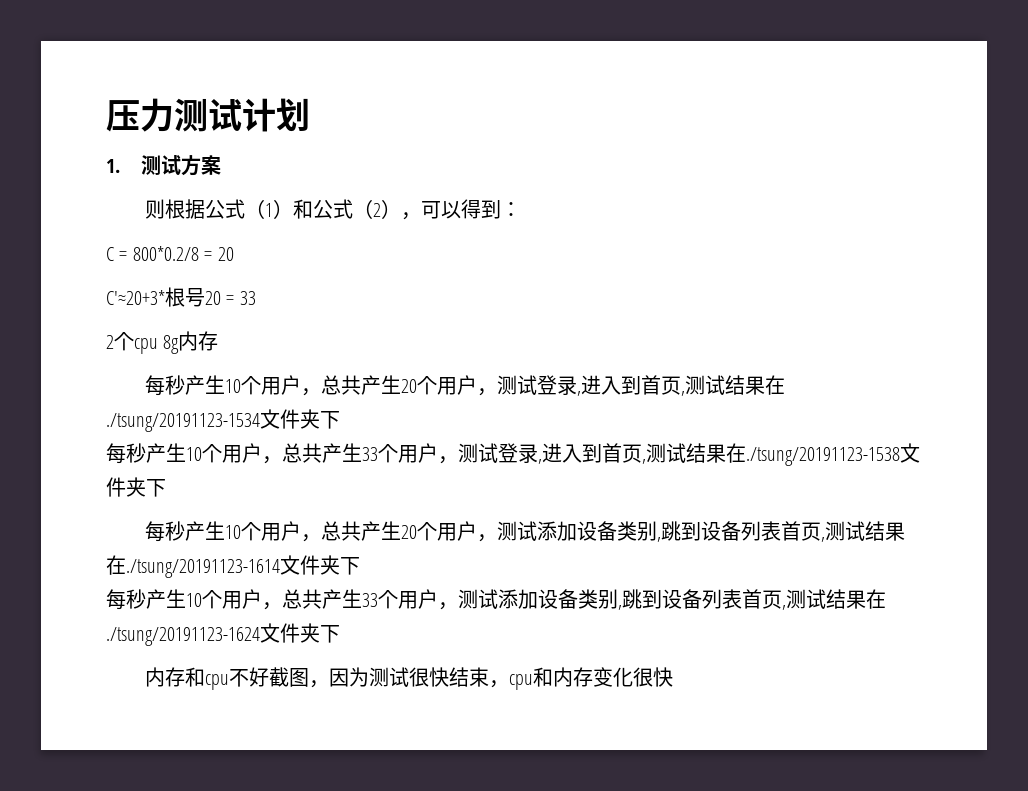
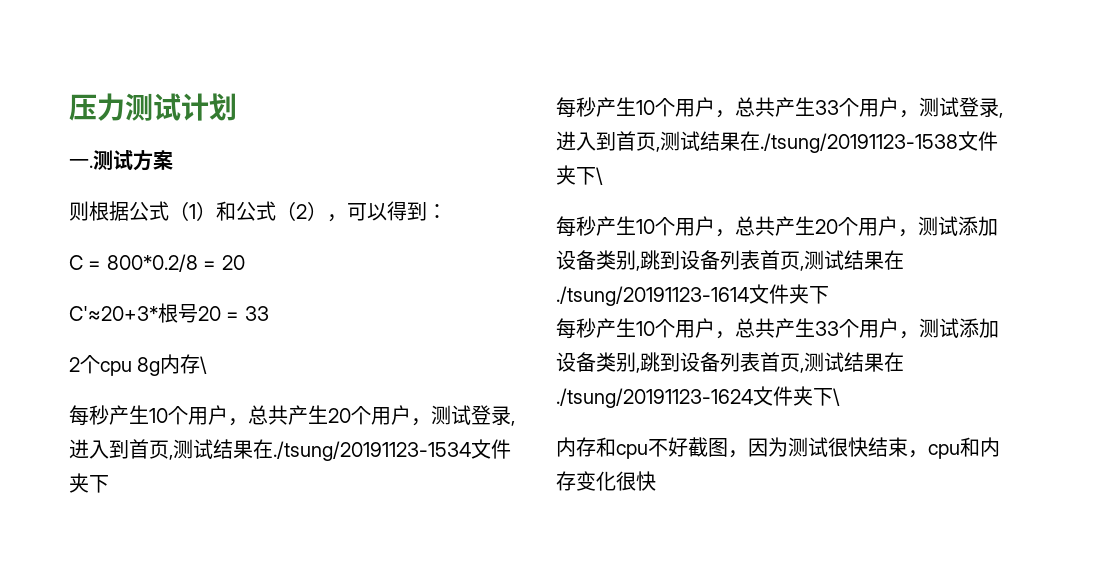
- 1.测试方案
+ 一.测试方案
- 2个cpu 8g内存
+ 2个cpu 8g内存\
- 每秒产生10个用户，总共产生33个用户，测试登录,进入到首页,测试结果在./tsung/20191123-1538文件夹下
+ 每秒产生10个用户，总共产生33个用户，测试登录,进入到首页,测试结果在./tsung/20191123-1538文件夹下\
- 每秒产生10个用户，总共产生33个用户，测试添加设备类别,跳到设备列表首页,测试结果在./tsung/20191123-1624文件夹下
+ 每秒产生10个用户，总共产生33个用户，测试添加设备类别,跳到设备列表首页,测试结果在./tsung/20191123-1624文件夹下\

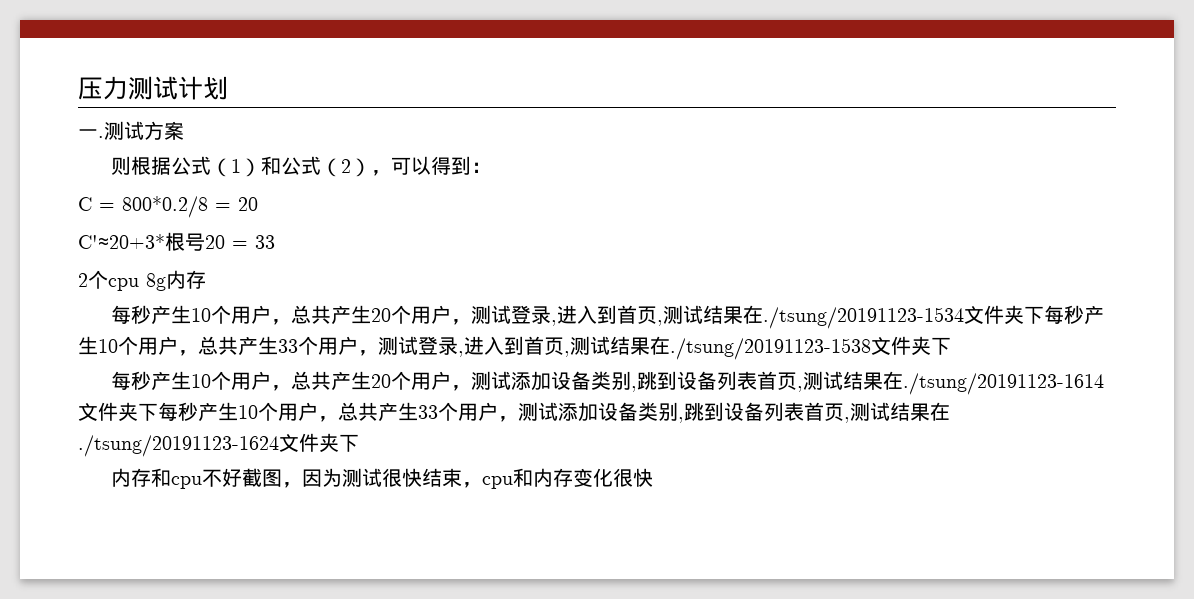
- 2个cpu 8g内存\
+ 2个cpu 8g内存
- 每秒产生10个用户，总共产生20个用户，测试登录,进入到首页,测试结果在./tsung/20191123-1534文件夹下
- 每秒产生10个用户，总共产生33个用户，测试登录,进入到首页,测试结果在./tsung/20191123-1538文件夹下\
+ 每秒产生10个用户，总共产生20个用户，测试登录,进入到首页,测试结果在./tsung/20191123-1534文件夹下每秒产生10个用户，总共产生33个用户，测试登录,进入到首页,测试结果在./tsung/20191123-1538文件夹下
- 每秒产生10个用户，总共产生20个用户，测试添加设备类别,跳到设备列表首页,测试结果在./tsung/20191123-1614文件夹下
- 每秒产生10个用户，总共产生33个用户，测试添加设备类别,跳到设备列表首页,测试结果在./tsung/20191123-1624文件夹下\
+ 每秒产生10个用户，总共产生20个用户，测试添加设备类别,跳到设备列表首页,测试结果在./tsung/20191123-1614文件夹下每秒产生10个用户，总共产生33个用户，测试添加设备类别,跳到设备列表首页,测试结果在./tsung/20191123-1624文件夹下

